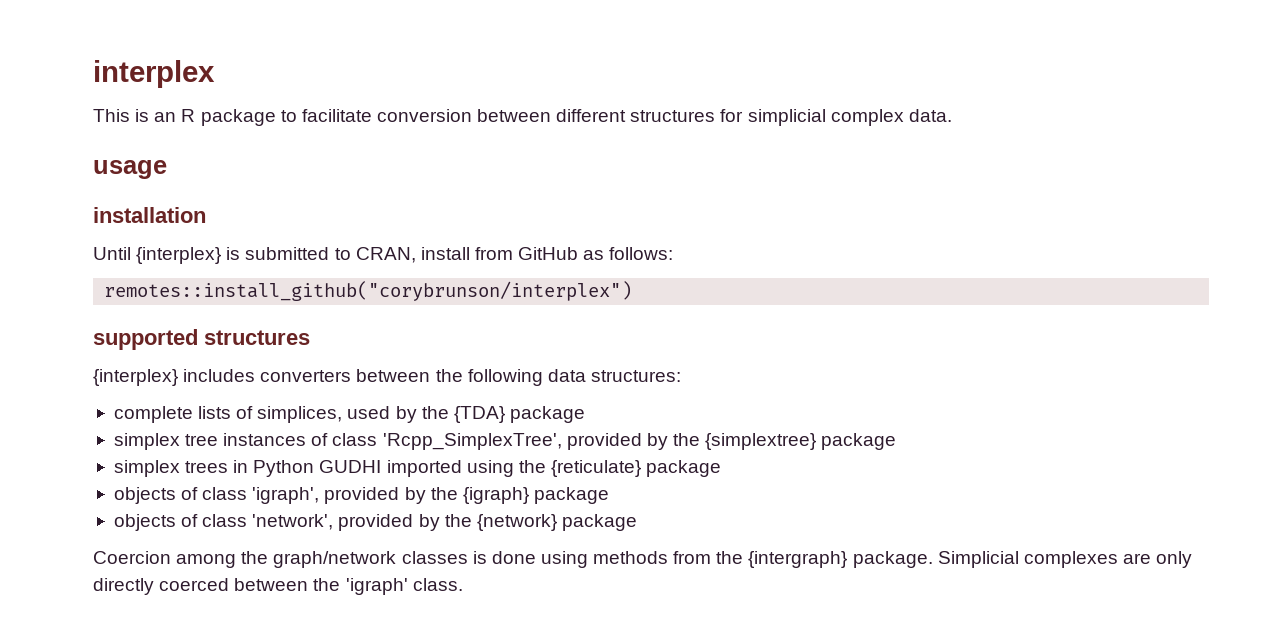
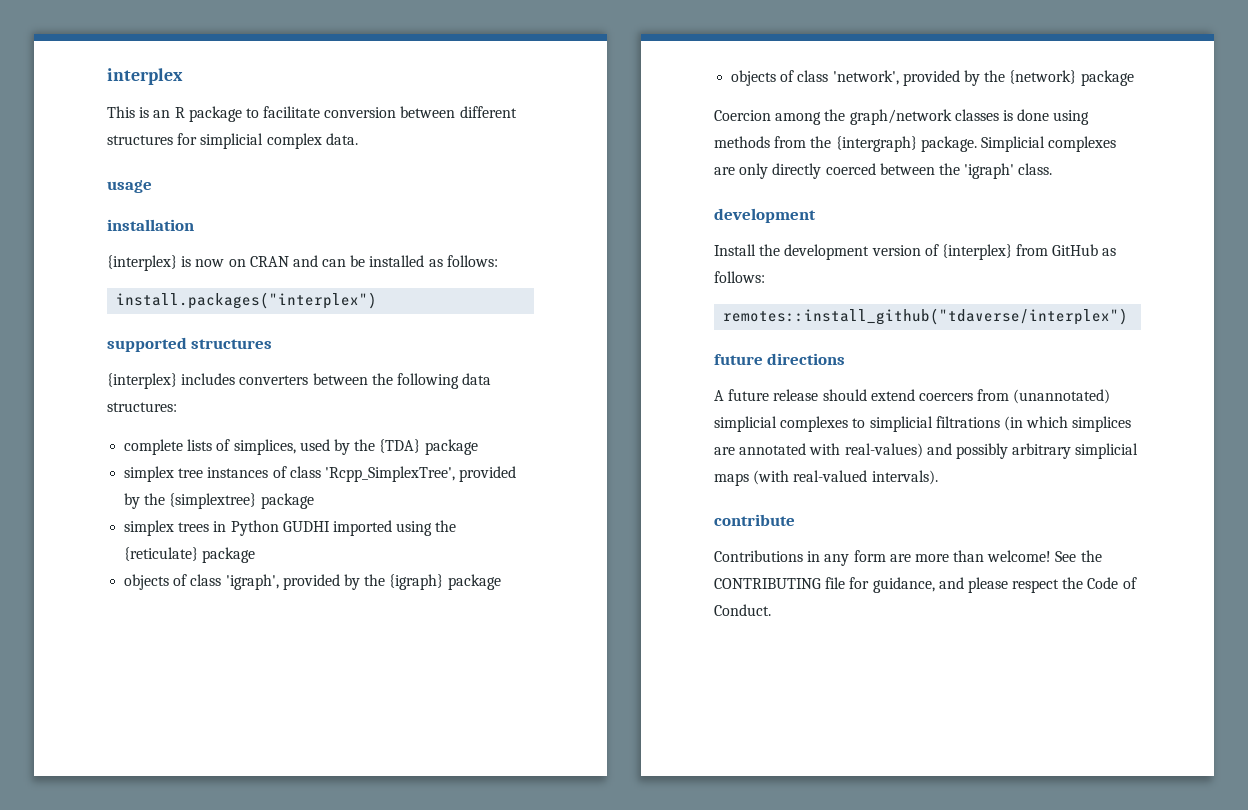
- Until {interplex} is submitted to CRAN, install from GitHub as follows:
- remotes::install_github("corybrunson/interplex")
+ {interplex} is now on CRAN and can be installed as follows:
+ install.packages("interplex")
  Simplicial complexes are only directly coerced between the 'igraph' class.
+ development
+ Install the development version of {interplex} from GitHub as follows:
+ remotes::install_github("tdaverse/interplex")
+ future directions
+ A future release should extend coercers from (unannotated) simplicial complexes to simplicial filtrations (in which simplices are annotated with real-values) and possibly arbitrary simplicial maps (with real-valued intervals).
+ contribute
+ Contributions in any form are more than welcome! See the CONTRIBUTING file for guidance, and please respect the Code of Conduct.

